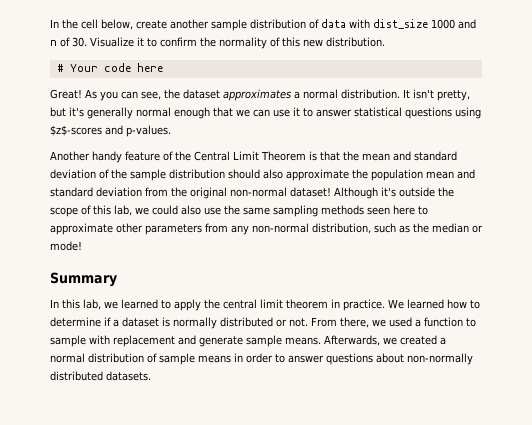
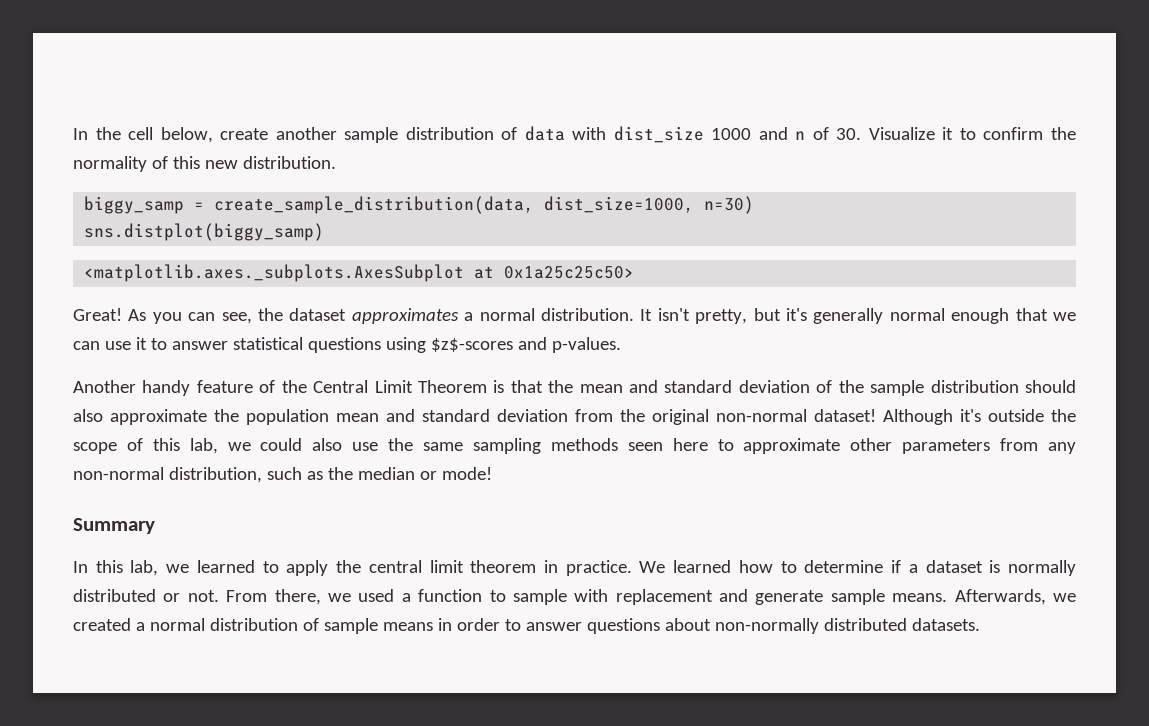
- # Your code here
+ biggy_samp = create_sample_distribution(data, dist_size=1000, n=30)
+ sns.distplot(biggy_samp)
+ <matplotlib.axes._subplots.AxesSubplot at 0x1a25c25c50>

